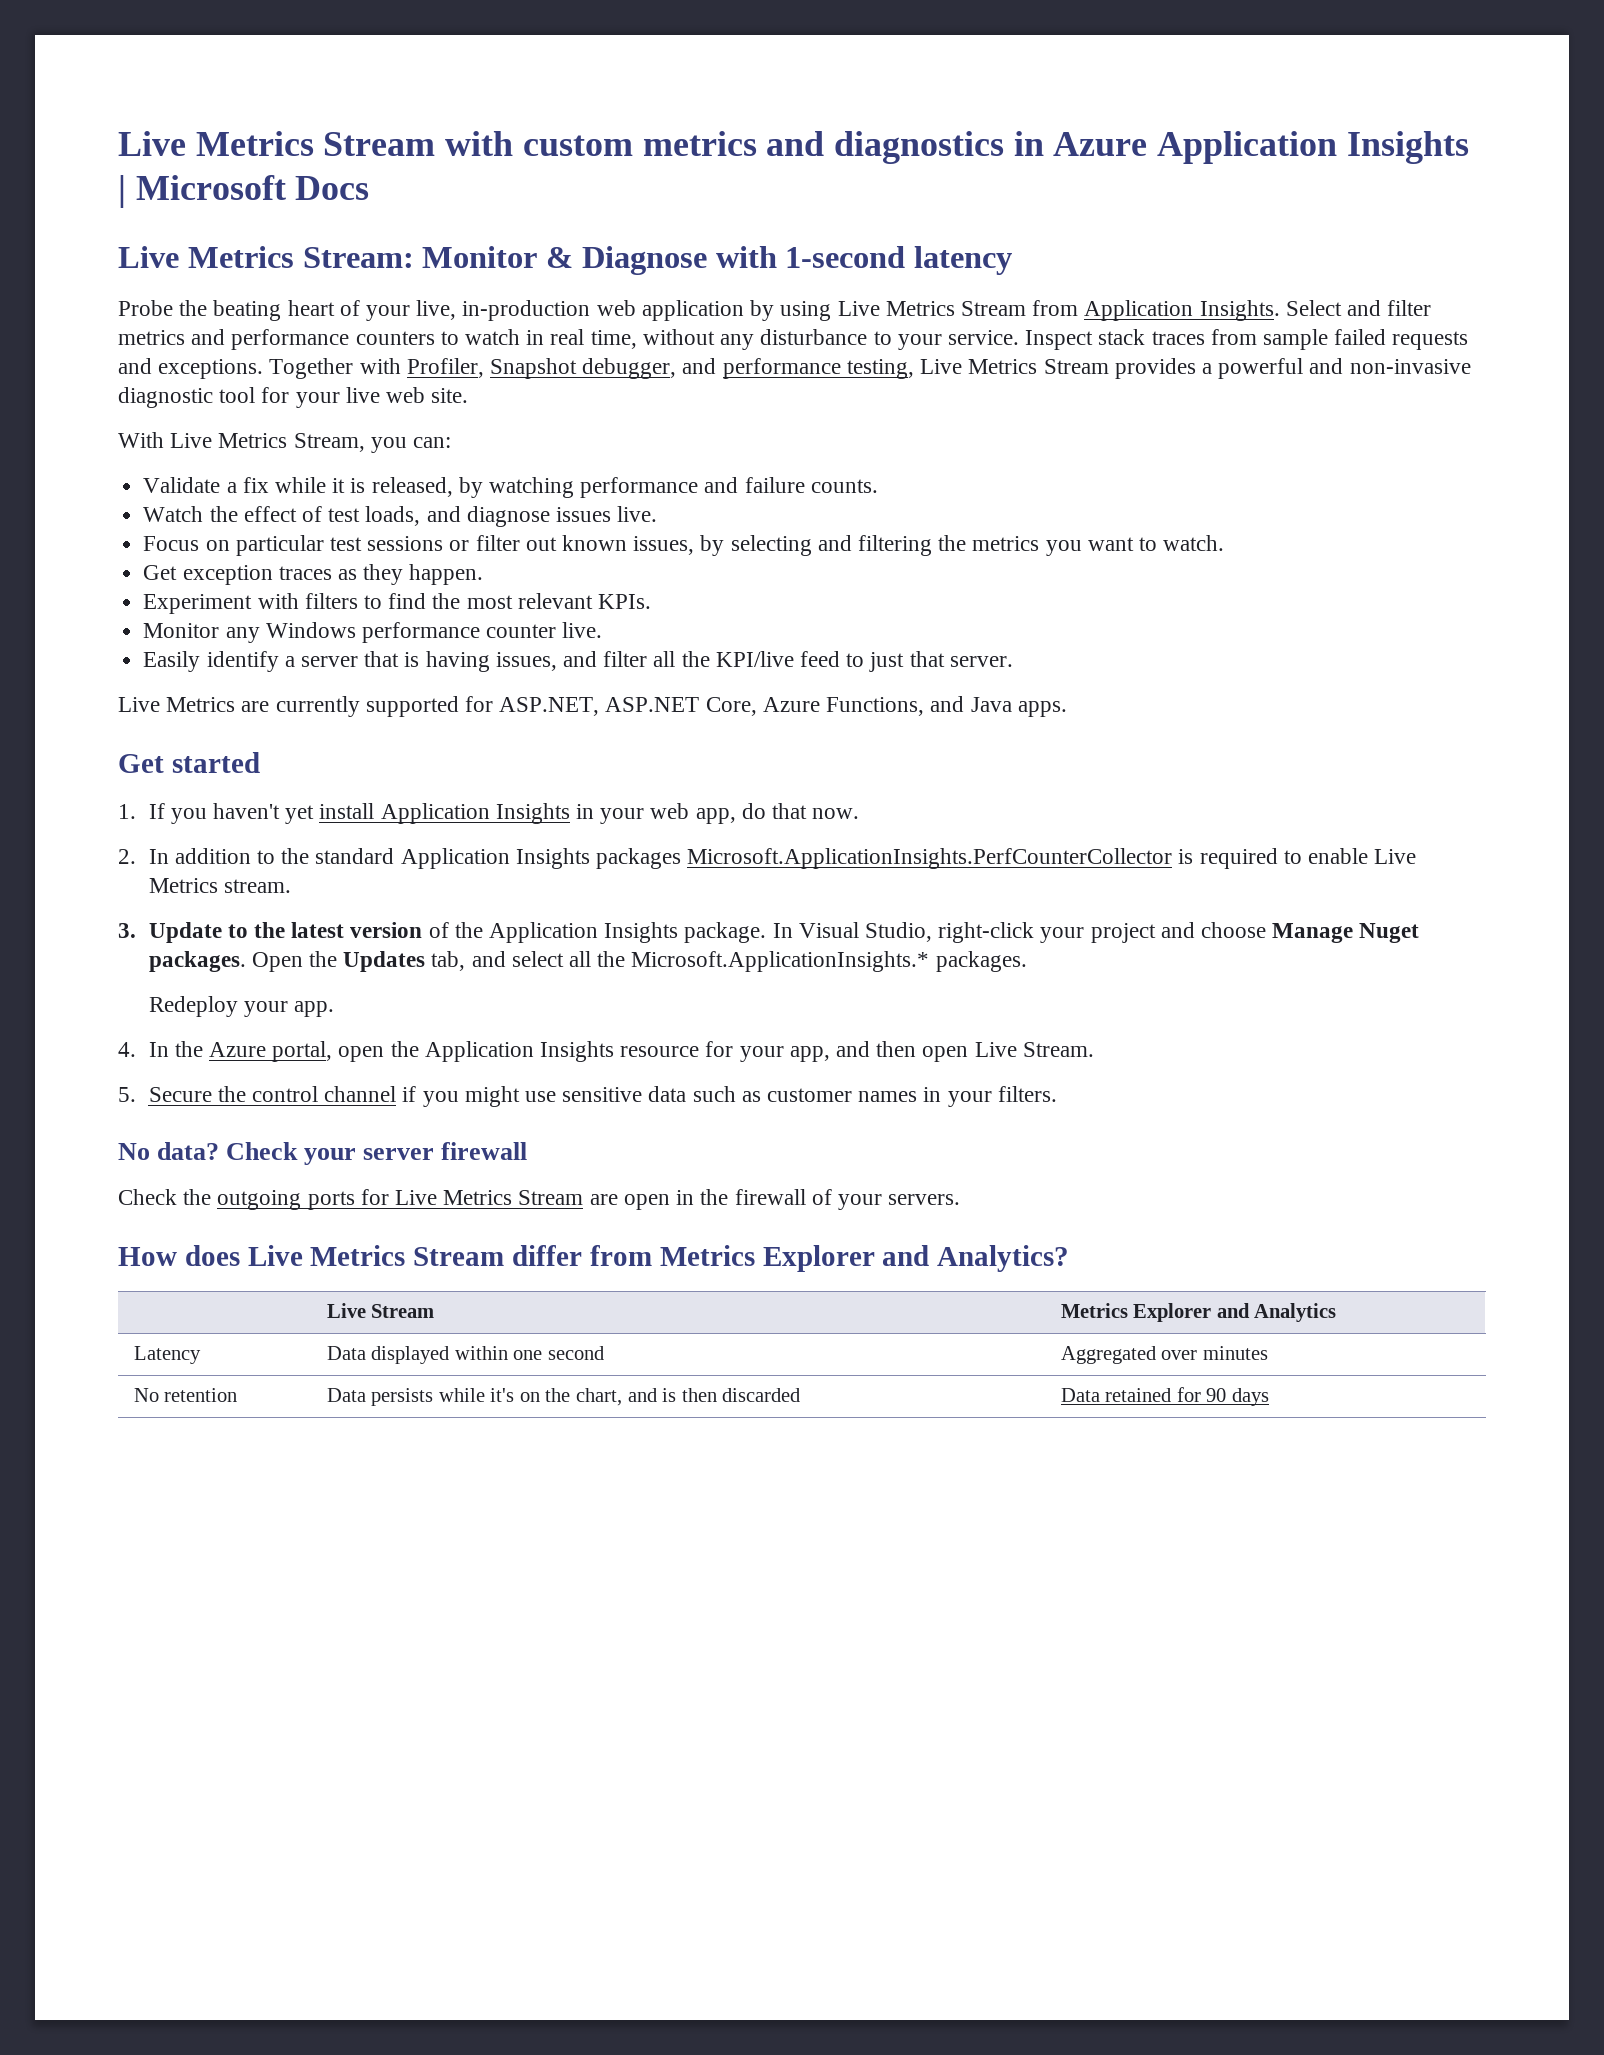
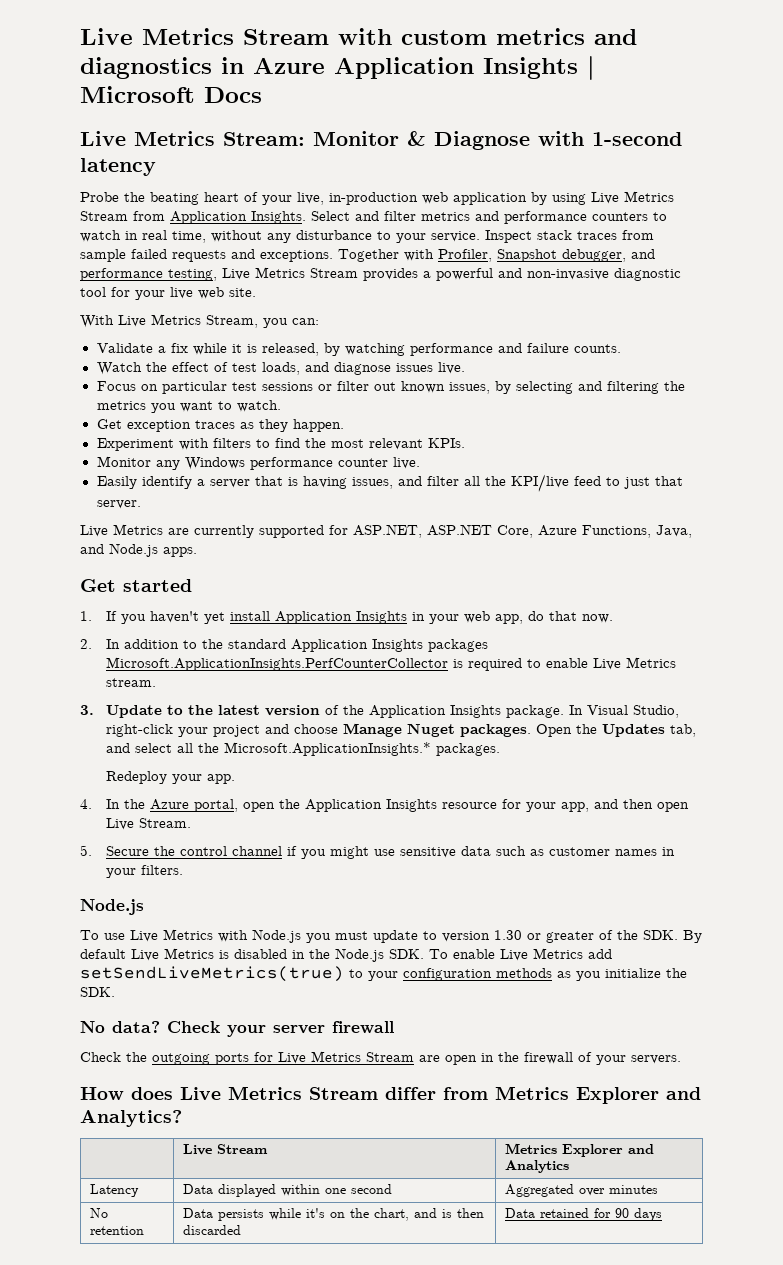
- Live Metrics are currently supported for ASP.NET, ASP.NET Core, Azure Functions, and Java apps.
+ Live Metrics are currently supported for ASP.NET, ASP.NET Core, Azure Functions, Java, and Node.js apps.
  5. Secure the control channel if you might use sensitive data such as customer names in your filters.
+ Node.js
+ To use Live Metrics with Node.js you must update to version 1.30 or greater of the SDK. By default Live Metrics is disabled in the Node.js SDK. To enable Live Metrics add setSendLiveMetrics(true) to your configuration methods as you initialize the SDK.

